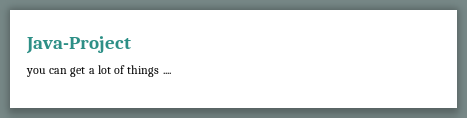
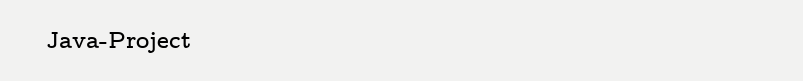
- you can get a lot of things ....

